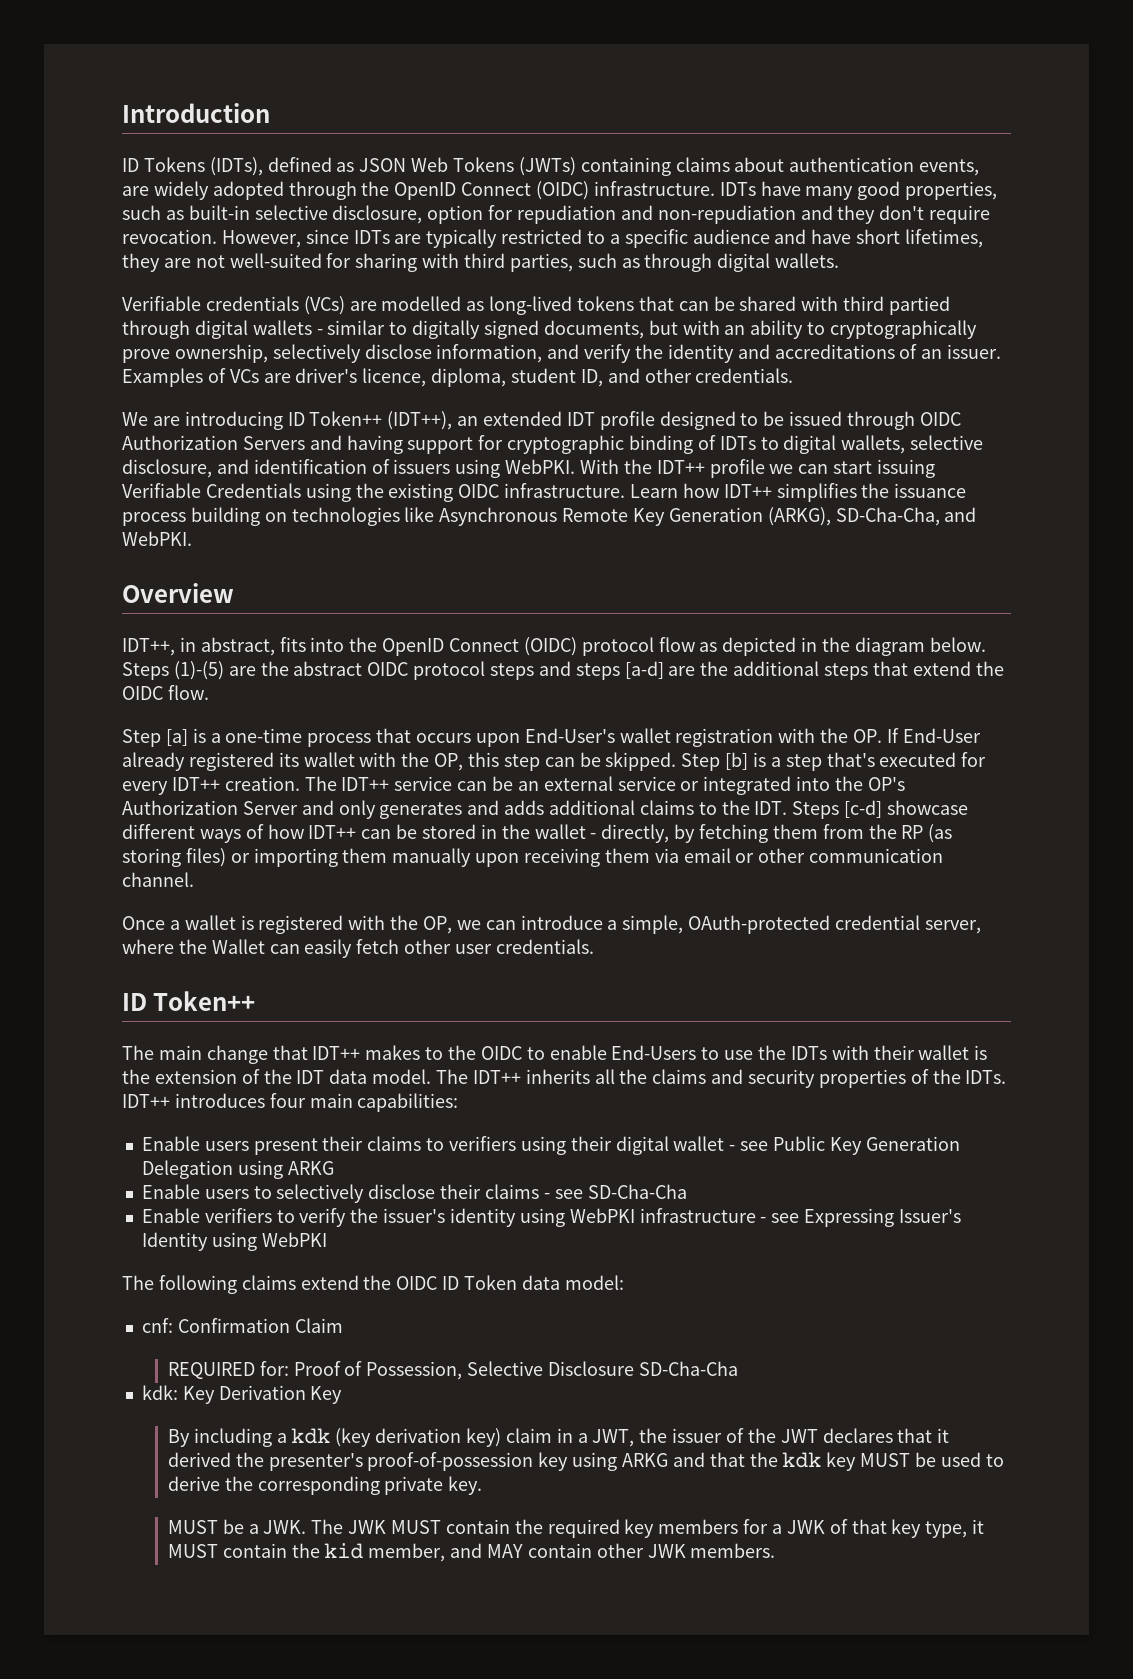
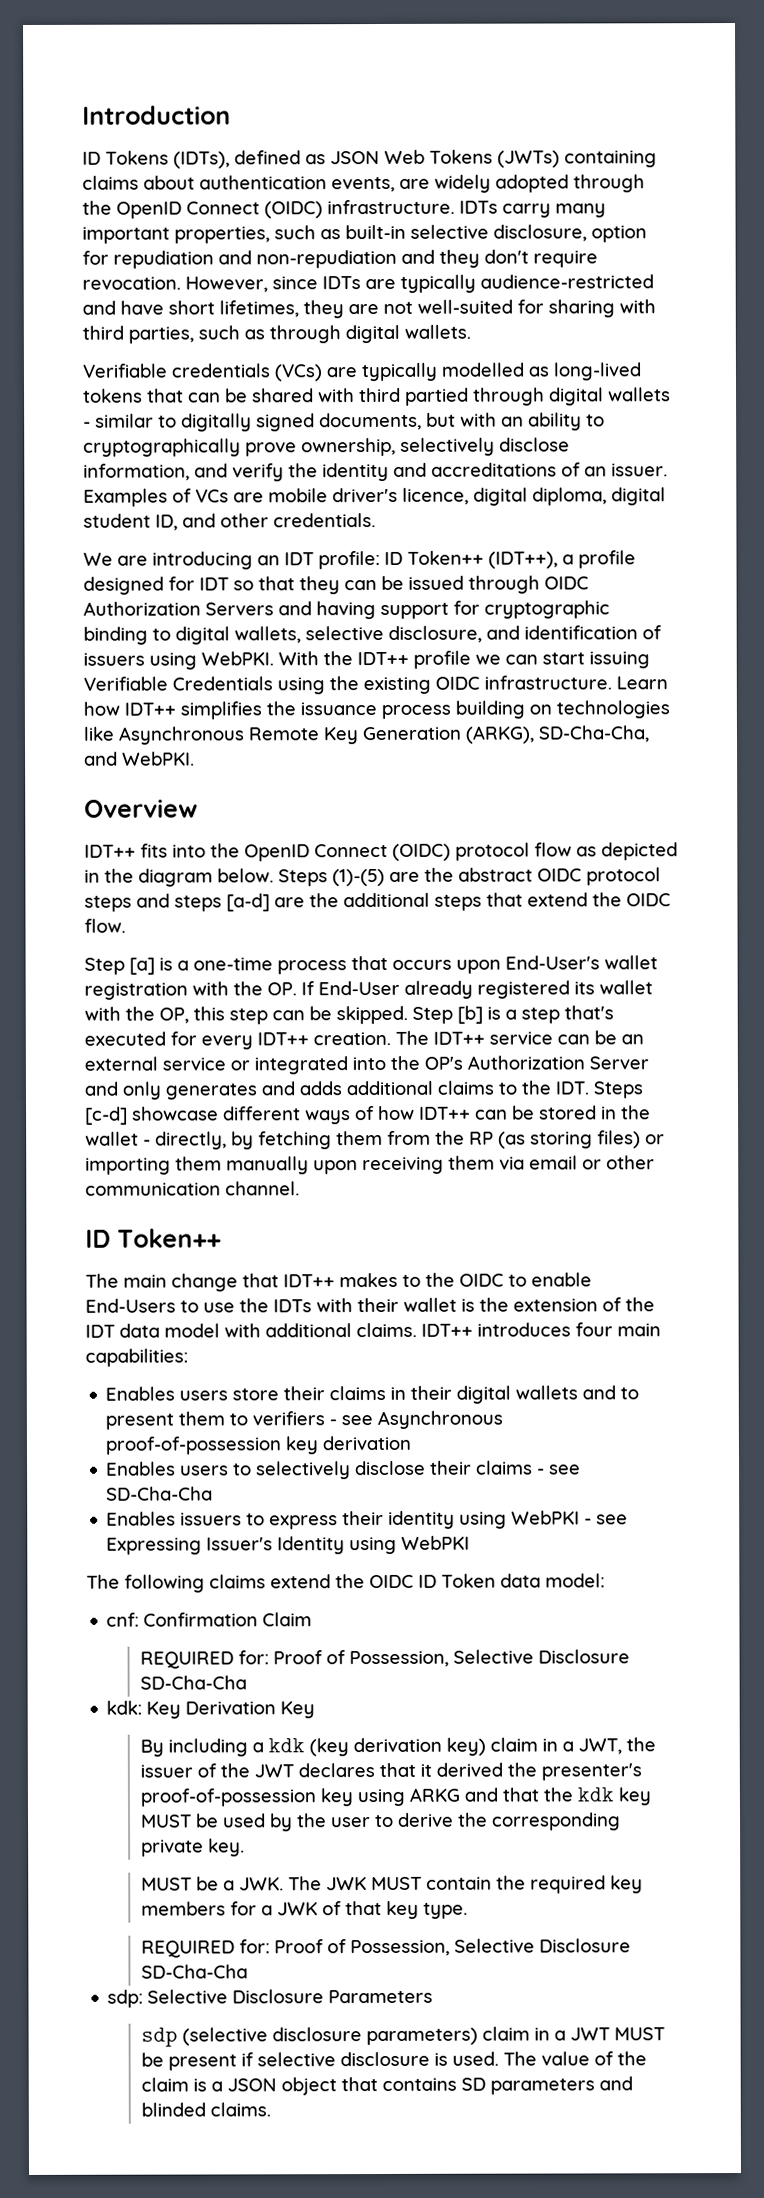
- IDTs have many good properties, such as built-in selective disclosure, option for repudiation and non-repudiation and they don't require revocation.
+ IDTs carry many important properties, such as built-in selective disclosure, option for repudiation and non-repudiation and they don't require revocation.
- However, since IDTs are typically restricted to a specific audience and have short lifetimes, they are not well-suited for sharing with third parties, such as through digital wallets.
+ However, since IDTs are typically audience-restricted and have short lifetimes, they are not well-suited for sharing with third parties, such as through digital wallets.
- Verifiable credentials (VCs) are modelled as long-lived tokens that can be shared with third partied through digital wallets - similar to digitally signed documents, but with an ability to cryptographically prove ownership, selectively disclose information, and verify the identity and accreditations of an issuer.
+ Verifiable credentials (VCs) are typically modelled as long-lived tokens that can be shared with third partied through digital wallets - similar to digitally signed documents, but with an ability to cryptographically prove ownership, selectively disclose information, and verify the identity and accreditations of an issuer.
- Examples of VCs are driver's licence, diploma, student ID, and other credentials.
+ Examples of VCs are mobile driver's licence, digital diploma, digital student ID, and other credentials.
- We are introducing ID Token++ (IDT++), an extended IDT profile designed to be issued through OIDC Authorization Servers and having support for cryptographic binding of IDTs to digital wallets, selective disclosure, and identification of issuers using WebPKI.
+ We are introducing an IDT profile: ID Token++ (IDT++), a profile designed for IDT so that they can be issued through OIDC Authorization Servers and having support for cryptographic binding to digital wallets, selective disclosure, and identification of issuers using WebPKI.
- IDT++, in abstract, fits into the OpenID Connect (OIDC) protocol flow as depicted in the diagram below.
+ IDT++ fits into the OpenID Connect (OIDC) protocol flow as depicted in the diagram below.
- Once a wallet is registered with the OP, we can introduce a simple, OAuth-protected credential server, where the Wallet can easily fetch other user credentials.
- The main change that IDT++ makes to the OIDC to enable End-Users to use the IDTs with their wallet is the extension of the IDT data model. The IDT++ inherits all the claims and security properties of the IDTs.
+ The main change that IDT++ makes to the OIDC to enable End-Users to use the IDTs with their wallet is the extension of the IDT data model with additional claims.
- Enable users present their claims to verifiers using their digital wallet - see Public Key Generation Delegation using ARKG
- Enable users to selectively disclose their claims - see SD-Cha-Cha
+ Enables users store their claims in their digital wallets and to present them to verifiers - see Asynchronous proof-of-possession key derivation
+ Enables users to selectively disclose their claims - see SD-Cha-Cha
- Enable verifiers to verify the issuer's identity using WebPKI infrastructure - see Expressing Issuer's Identity using WebPKI
+ Enables issuers to express their identity using WebPKI - see Expressing Issuer's Identity using WebPKI
- By including a kdk (key derivation key) claim in a JWT, the issuer of the JWT declares that it derived the presenter's proof-of-possession key using ARKG and that the kdk key MUST be used to derive the corresponding private key.
+ By including a kdk (key derivation key) claim in a JWT, the issuer of the JWT declares that it derived the presenter's proof-of-possession key using ARKG and that the kdk key MUST be used by the user to derive the corresponding private key.
- MUST be a JWK. The JWK MUST contain the required key members for a JWK of that key type, it MUST contain the kid member, and MAY contain other JWK members.
+ MUST be a JWK. The JWK MUST contain the required key members for a JWK of that key type.
+ REQUIRED for: Proof of Possession, Selective Disclosure SD-Cha-Cha
+ sdp: Selective Disclosure Parameters
+ sdp (selective disclosure parameters) claim in a JWT MUST be present if selective disclosure is used. The value of the claim is a JSON object that contains SD parameters and blinded claims.

